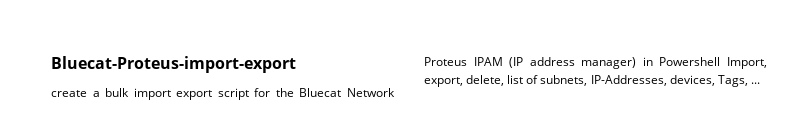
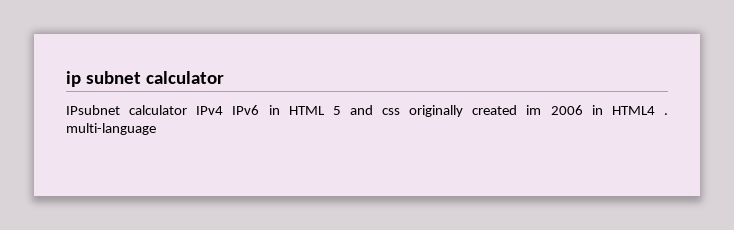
- Bluecat-Proteus-import-export
- create a bulk import export script for the Bluecat Network Proteus IPAM (IP address manager) in Powershell Import, export, delete, list of subnets, IP-Addresses, devices, Tags, ...
+ ip subnet calculator
+ IPsubnet calculator IPv4 IPv6 in HTML 5 and css originally created im 2006 in HTML4 . multi-language

